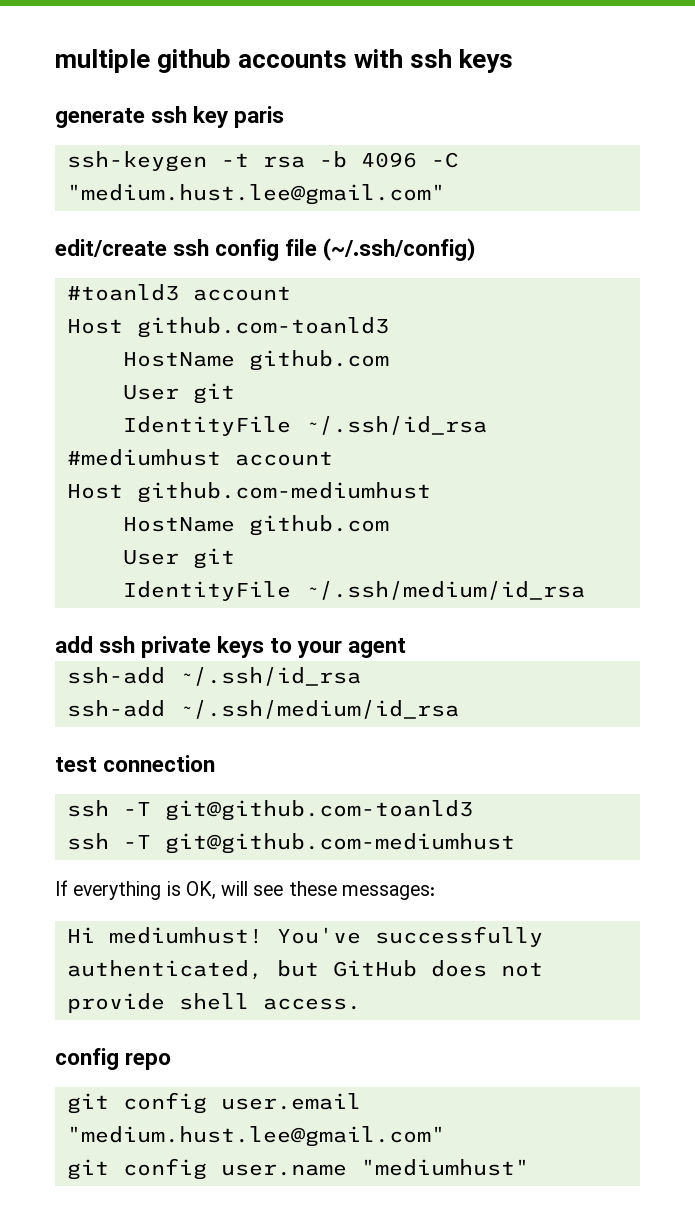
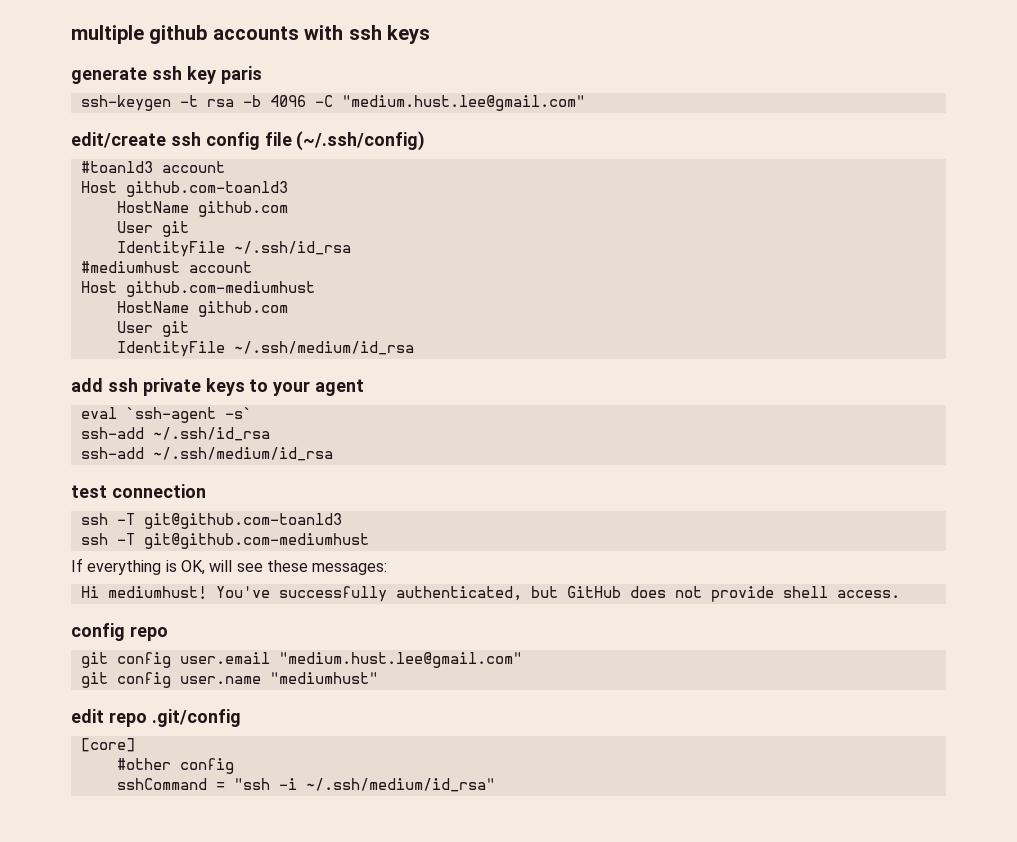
+ eval `ssh-agent -s`
+ edit repo .git/config
+ [core]
+ #other config
+ sshCommand = "ssh -i ~/.ssh/medium/id_rsa"

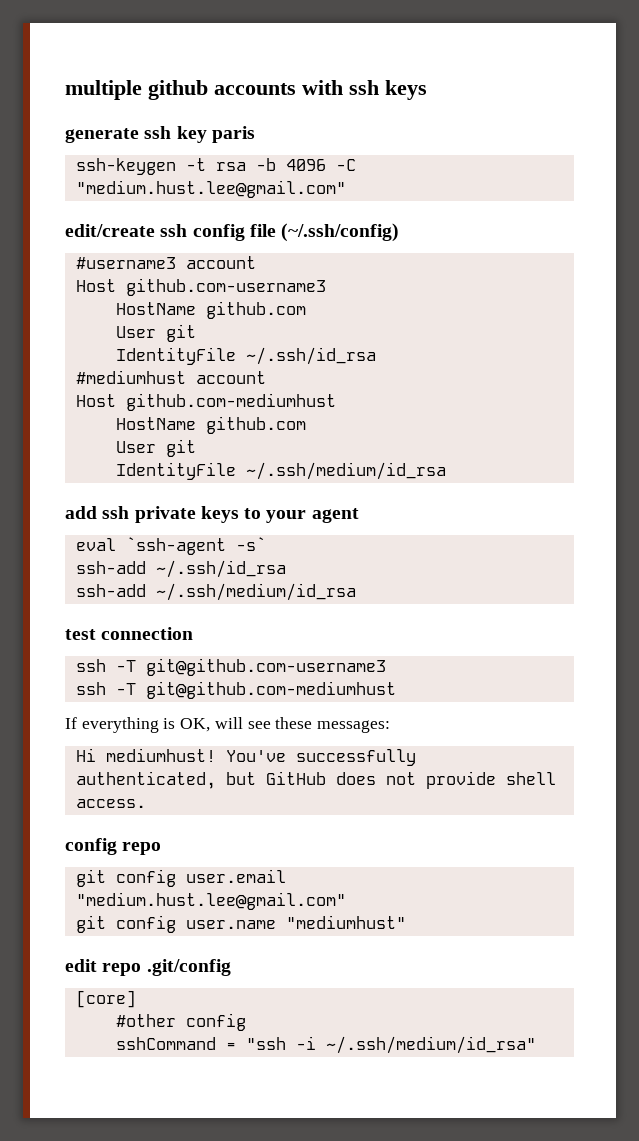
- #toanld3 account
- Host github.com-toanld3
+ #username3 account
+ Host github.com-username3
- ssh -T git@github.com-toanld3
+ ssh -T git@github.com-username3

